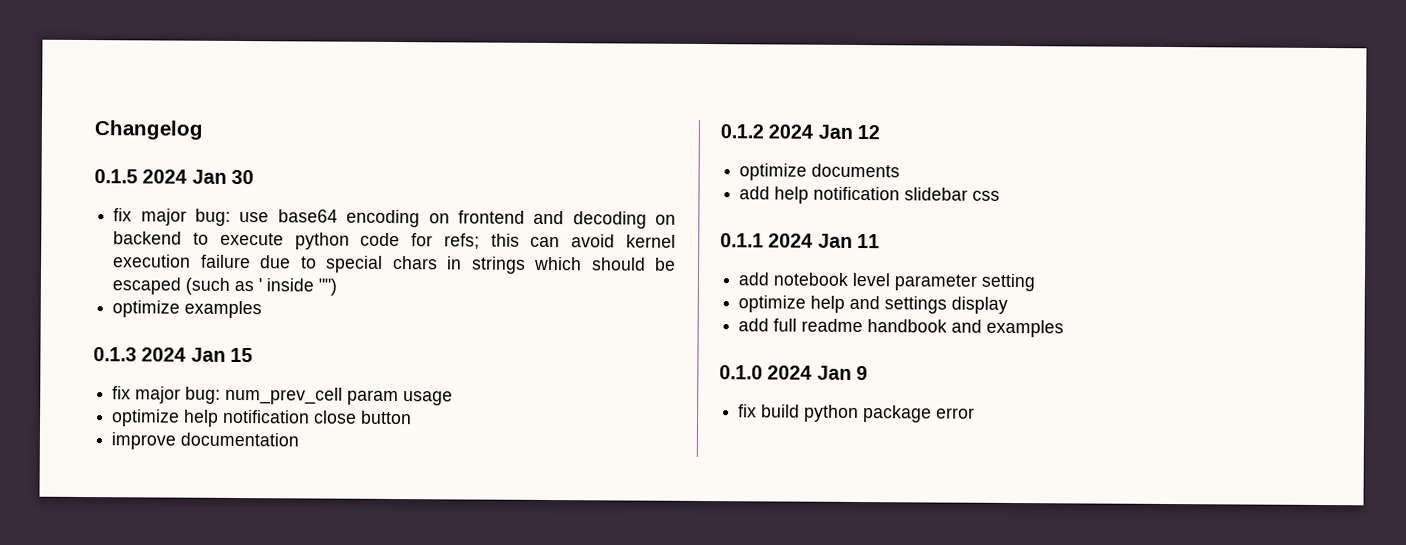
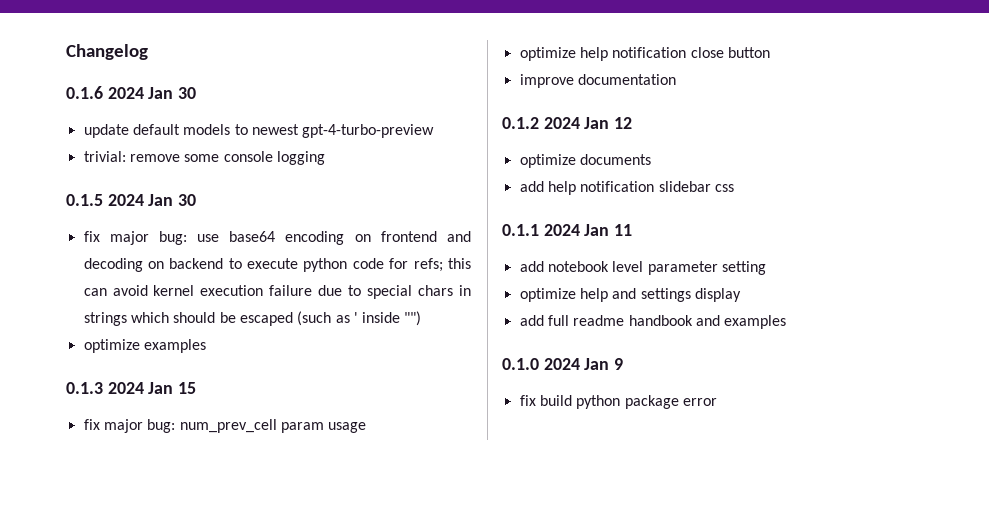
+ 0.1.6 2024 Jan 30
+ update default models to newest gpt-4-turbo-preview
+ trivial: remove some console logging

